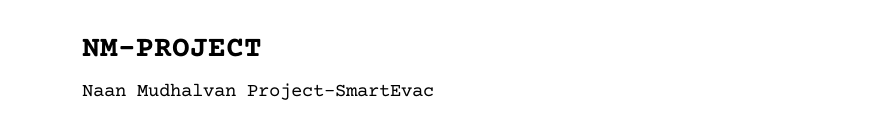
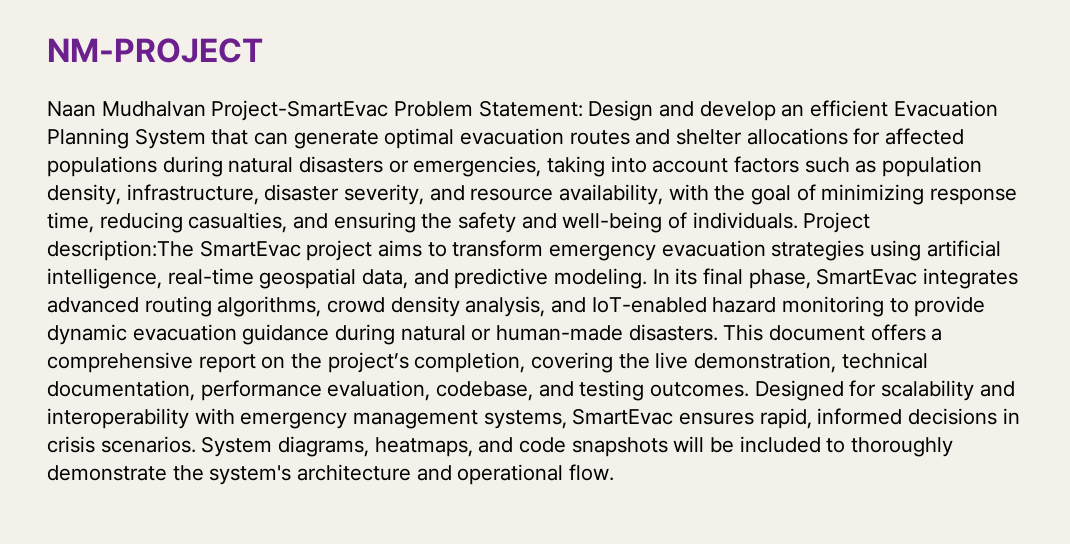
- Naan Mudhalvan Project-SmartEvac
+ Naan Mudhalvan Project-SmartEvac Problem Statement: Design and develop an efficient Evacuation Planning System that can generate optimal evacuation routes and shelter allocations for affected populations during natural disasters or emergencies, taking into account factors such as population density, infrastructure, disaster severity, and resource availability, with the goal of minimizing response time, reducing casualties, and ensuring the safety and well-being of individuals. Project description:The SmartEvac project aims to transform emergency evacuation strategies using artificial intelligence, real-time geospatial data, and predictive modeling. In its final phase, SmartEvac integrates advanced routing algorithms, crowd density analysis, and IoT-enabled hazard monitoring to provide dynamic evacuation guidance during natural or human-made disasters. This document offers a comprehensive report on the project’s completion, covering the live demonstration, technical documentation, performance evaluation, codebase, and testing outcomes. Designed for scalability and interoperability with emergency management systems, SmartEvac ensures rapid, informed decisions in crisis scenarios. System diagrams, heatmaps, and code snapshots will be included to thoroughly demonstrate the system's architecture and operational flow.

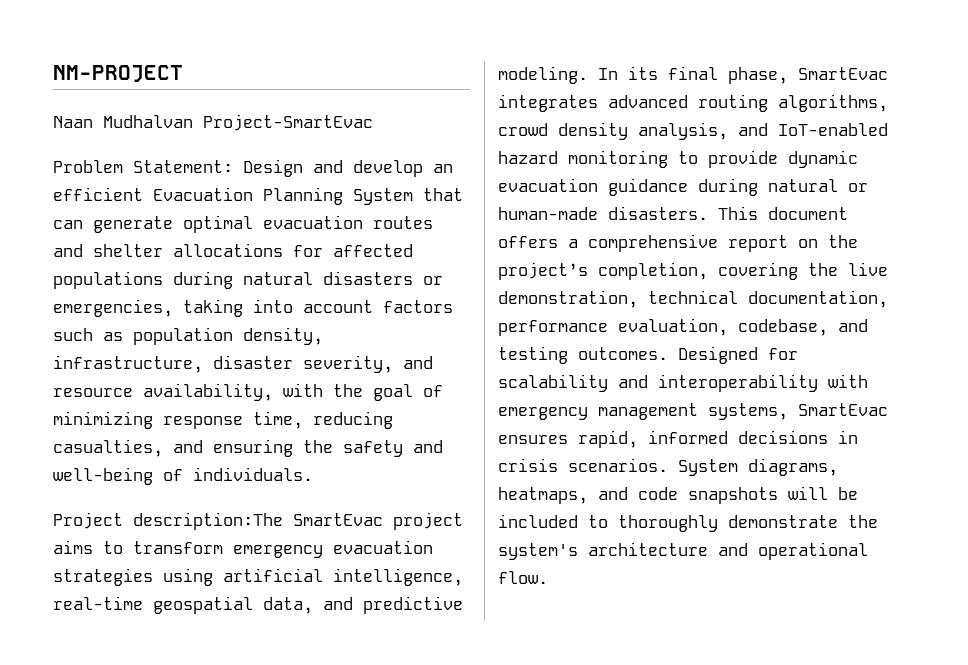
- Naan Mudhalvan Project-SmartEvac Problem Statement:
+ Naan Mudhalvan Project-SmartEvac
+ Problem Statement:
- Design and develop an efficient Evacuation Planning System that can generate optimal evacuation routes and shelter allocations for affected populations during natural disasters or emergencies, taking into account factors such as population density, infrastructure, disaster severity, and resource availability, with the goal of minimizing response time, reducing casualties, and ensuring the safety and well-being of individuals. Project description:The SmartEvac project aims to transform emergency evacuation strategies using artificial intelligence, real-time geospatial data, and predictive modeling.
+ Design and develop an efficient Evacuation Planning System that can generate optimal evacuation routes and shelter allocations for affected populations during natural disasters or emergencies, taking into account factors such as population density, infrastructure, disaster severity, and resource availability, with the goal of minimizing response time, reducing casualties, and ensuring the safety and well-being of individuals.
+ Project description:The SmartEvac project aims to transform emergency evacuation strategies using artificial intelligence, real-time geospatial data, and predictive modeling.

